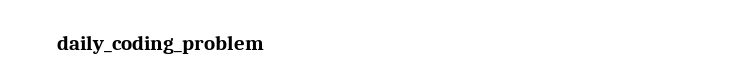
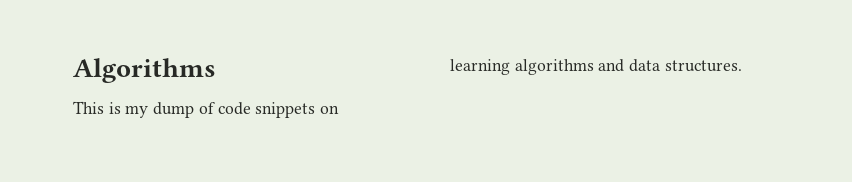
- daily_coding_problem
+ Algorithms
+ This is my dump of code snippets on learning algorithms and data structures.

